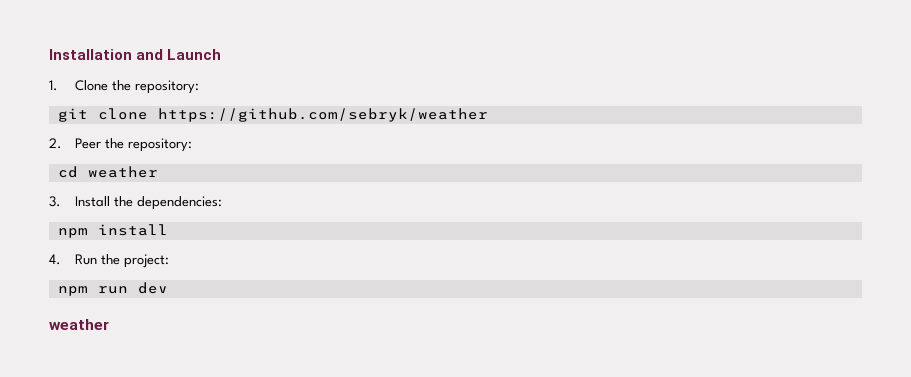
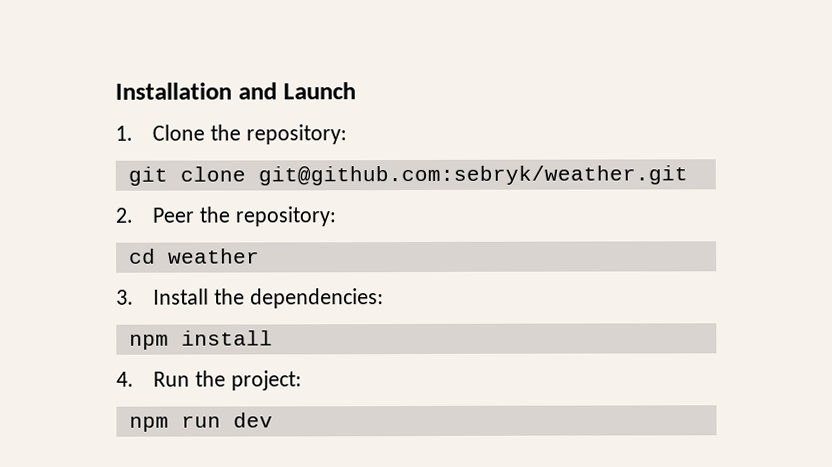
- git clone https://github.com/sebryk/weather
+ git clone git@github.com:sebryk/weather.git
  npm run dev
- weather

